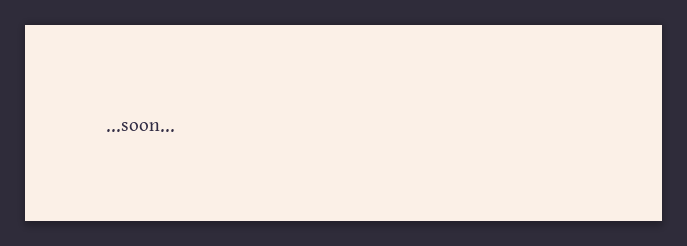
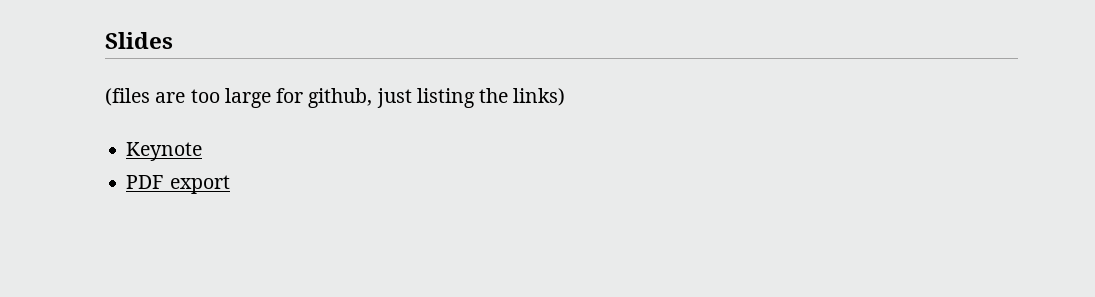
- ...soon...
+ Slides
+ (files are too large for github, just listing the links)
+ Keynote
+ PDF export

